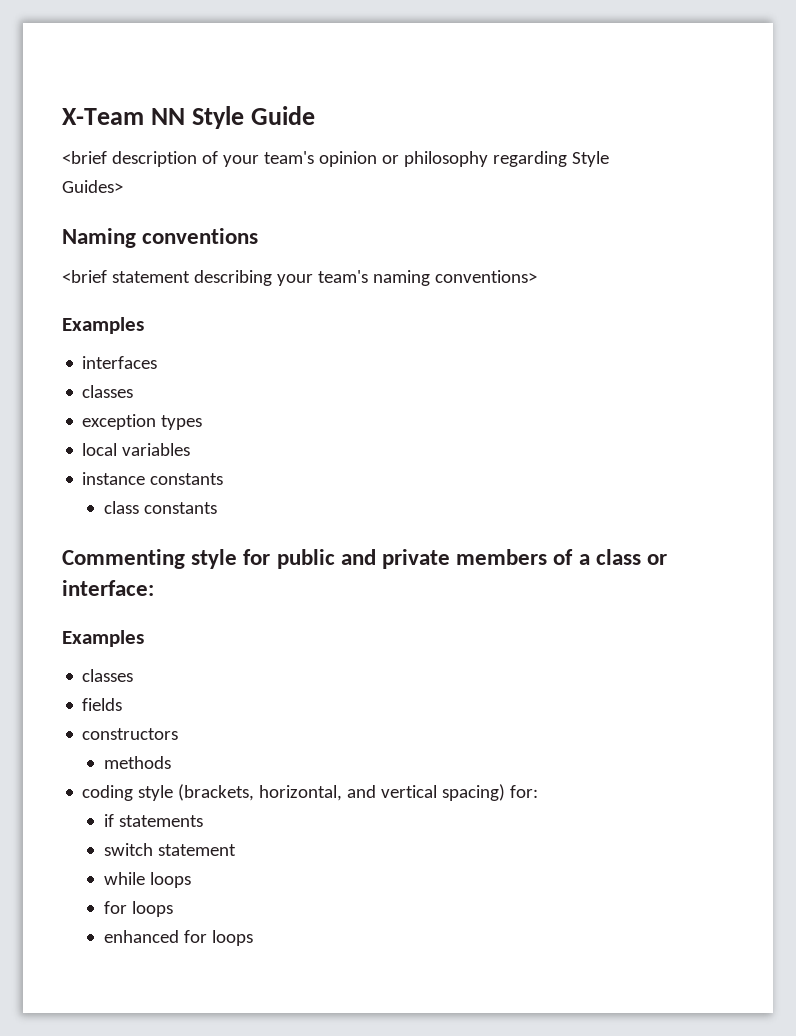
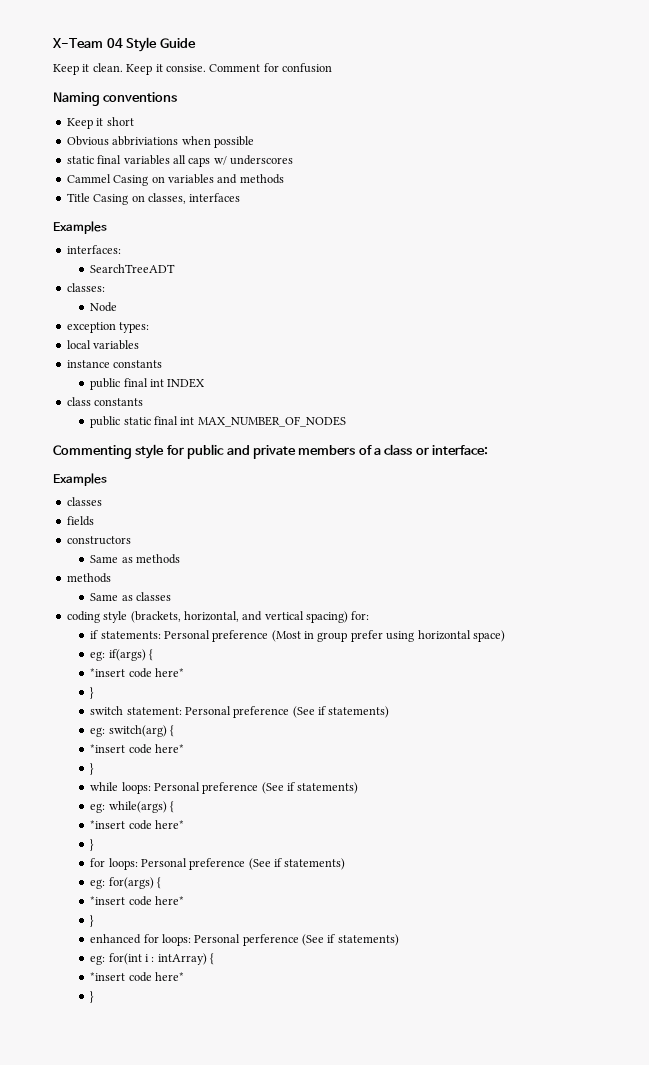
- X-Team NN Style Guide
+ X-Team 04 Style Guide
- <brief description of your team's opinion or philosophy regarding Style Guides>
+ Keep it clean. Keep it consise. Comment for confusion
  Naming conventions
- <brief statement describing your team's naming conventions>
+ Keep it short
+ Obvious abbriviations when possible
+ static final variables all caps w/ underscores
+ Cammel Casing on variables and methods
+ Title Casing on classes, interfaces
  Examples
- interfaces
- classes
+ interfaces:
+ SearchTreeADT
+ classes:
+ Node
- exception types
+ exception types:
+ public final int INDEX
  class constants
+ public static final int MAX_NUMBER_OF_NODES
+ Same as methods
  methods
+ Same as classes
- if statements
- switch statement
- while loops
- for loops
- enhanced for loops
+ if statements: Personal preference (Most in group prefer using horizontal space)
+ eg: if(args) {
+ *insert code here*
+ }
+ switch statement: Personal preference (See if statements)
+ eg: switch(arg) {
+ *insert code here*
+ }
+ while loops: Personal preference (See if statements)
+ eg: while(args) {
+ *insert code here*
+ }
+ for loops: Personal preference (See if statements)
+ eg: for(args) {
+ *insert code here*
+ }
+ enhanced for loops: Personal perference (See if statements)
+ eg: for(int i : intArray) {
+ *insert code here*
+ }

